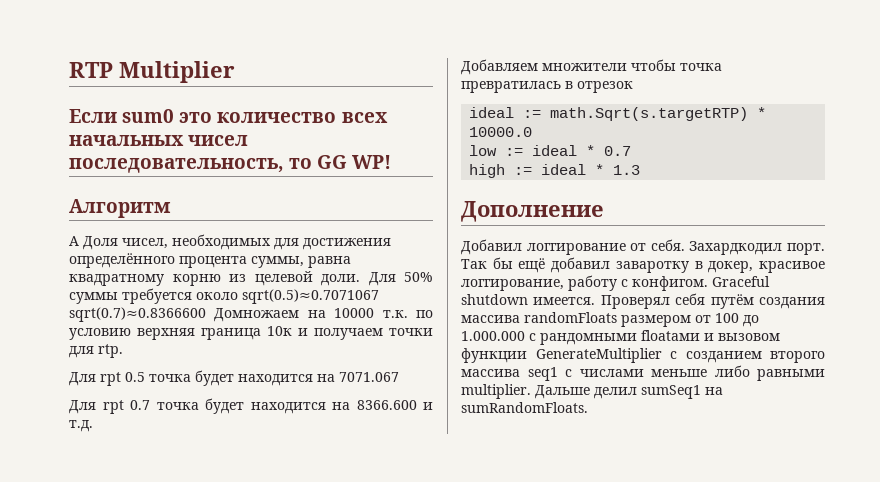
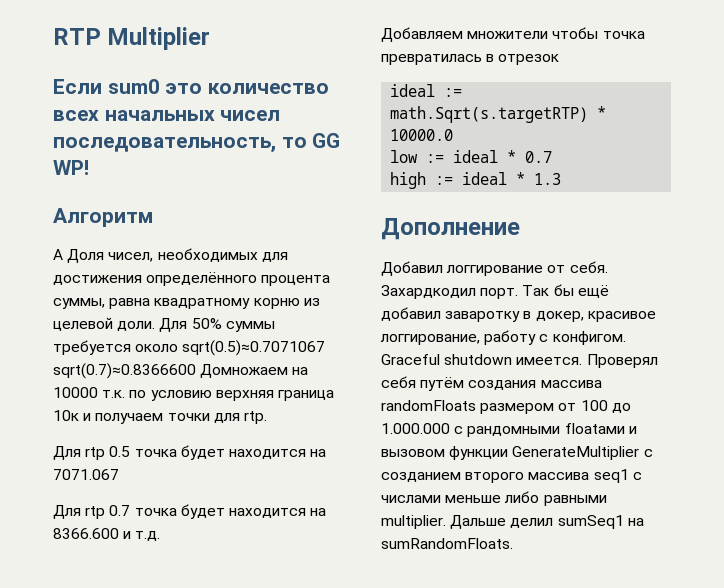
- Для rpt 0.5 точка будет находится на 7071.067
+ Для rtp 0.5 точка будет находится на 7071.067
- Для rpt 0.7 точка будет находится на 8366.600 и т.д.
+ Для rtp 0.7 точка будет находится на 8366.600 и т.д.

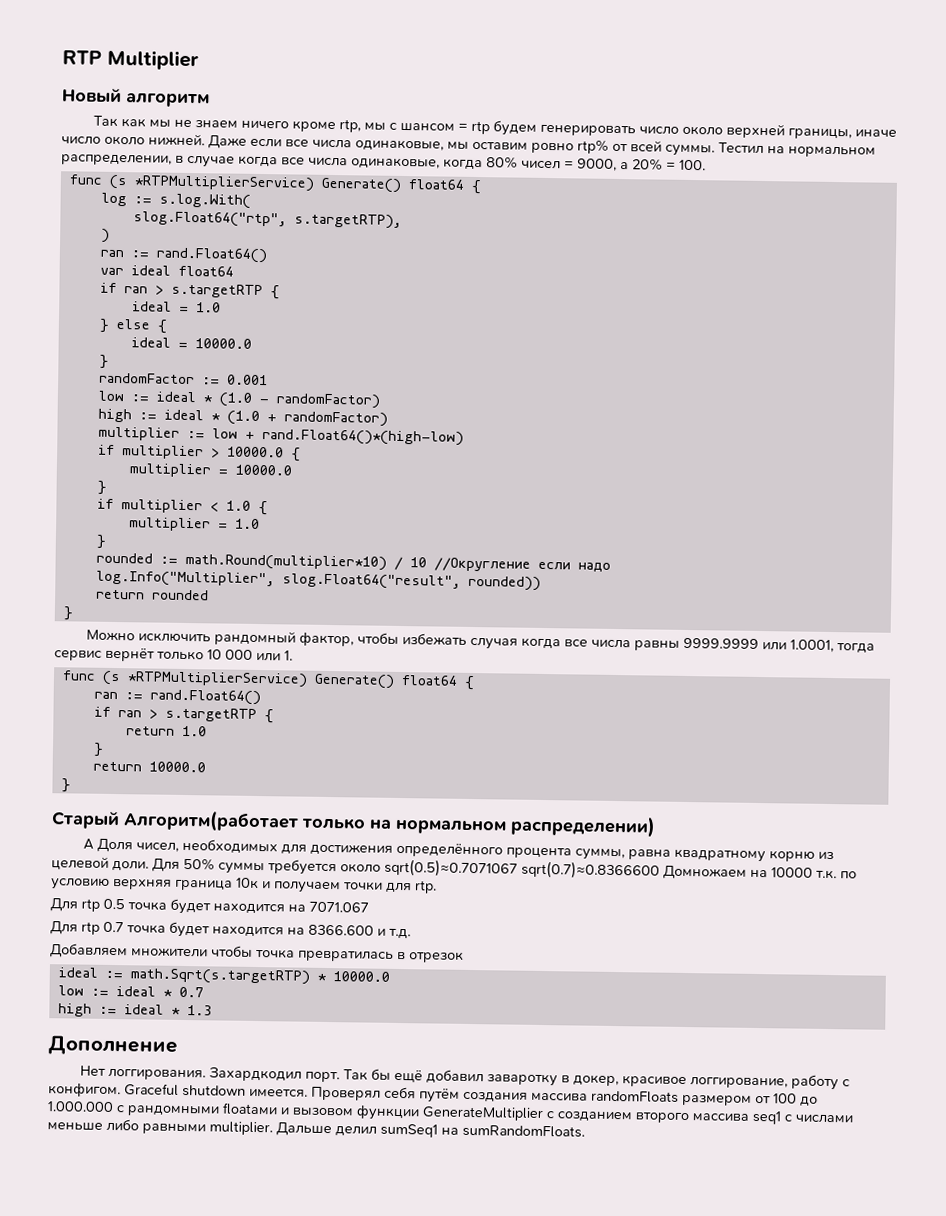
- Если sum0 это количество всех начальных чисел последовательность, то GG WP!
- Алгоритм
+ Новый алгоритм
+ Так как мы не знаем ничего кроме rtp, мы с шансом = rtp будем генерировать число около верхней границы, иначе число около нижней. Даже если все числа одинаковые, мы оставим ровно rtp% от всей суммы. Тестил на нормальном распределении, в случае когда все числа одинаковые, когда 80% чисел = 9000, а 20% = 100.
+ func (s *RTPMultiplierService) Generate() float64 {
+ log := s.log.With(
+ slog.Float64("rtp", s.targetRTP),
+ )
+ ran := rand.Float64()
+ var ideal float64
+ if ran > s.targetRTP {
+ ideal = 1.0
+ } else {
+ ideal = 10000.0
+ }
+ randomFactor := 0.001
+ low := ideal * (1.0 - randomFactor)
+ high := ideal * (1.0 + randomFactor)
+ multiplier := low + rand.Float64()*(high-low)
+ if multiplier > 10000.0 {
+ multiplier = 10000.0
+ }
+ if multiplier < 1.0 {
+ multiplier = 1.0
+ }
+ rounded := math.Round(multiplier*10) / 10 //Округление если надо
+ log.Info("Multiplier", slog.Float64("result", rounded))
+ return rounded
+ }
+ Можно исключить рандомный фактор, чтобы избежать случая когда все числа равны 9999.9999 или 1.0001, тогда сервис вернёт только 10 000 или 1.
+ func (s *RTPMultiplierService) Generate() float64 {
+ ran := rand.Float64()
+ if ran > s.targetRTP {
+ return 1.0
+ }
+ return 10000.0
+ }
+ Старый Алгоритм(работает только на нормальном распределении)
- Добавил логгирование от себя.
+ Нет логгирования.

